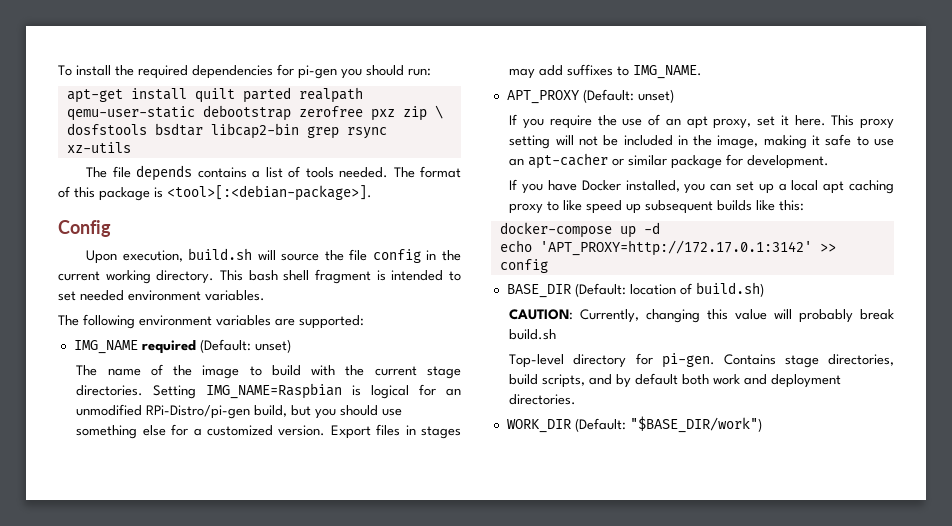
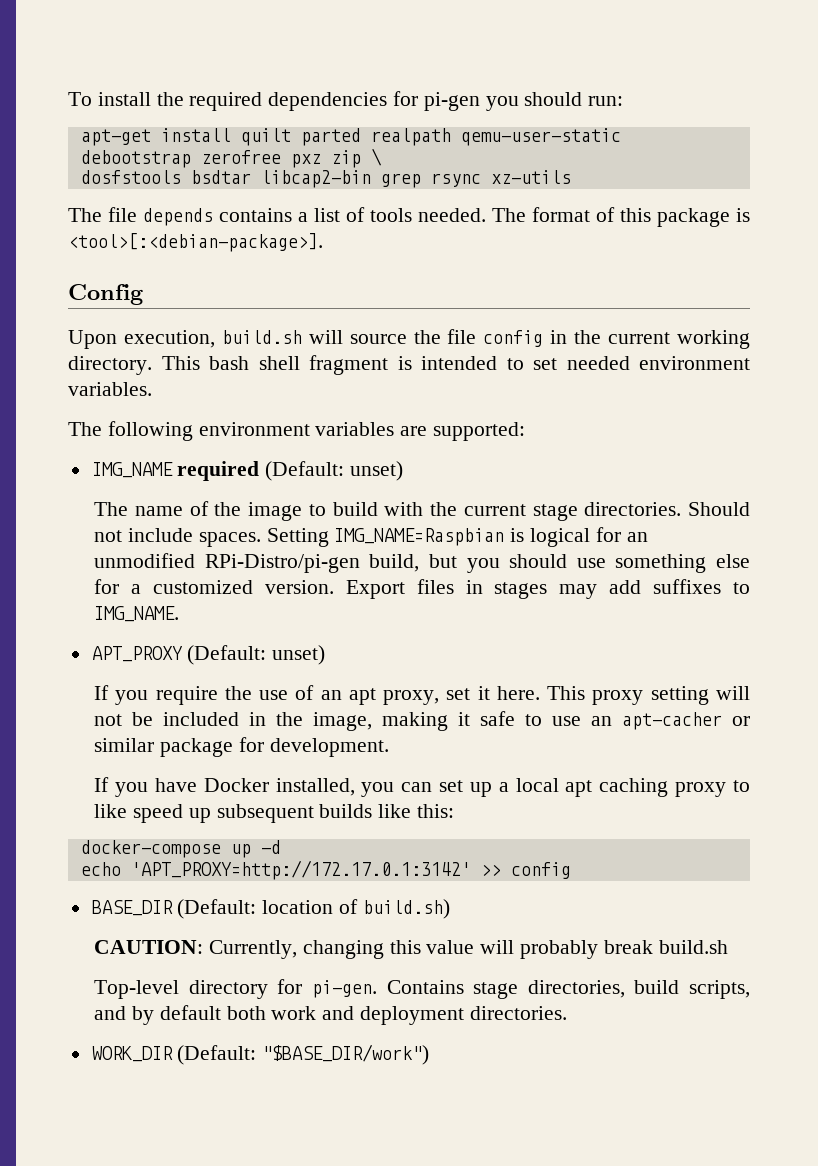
+ Should not include spaces.

